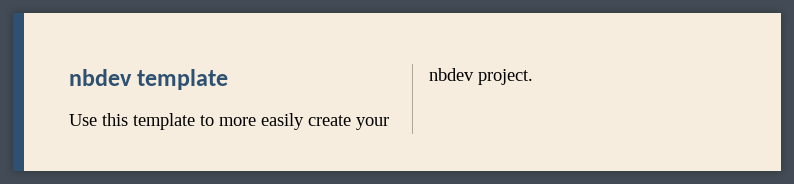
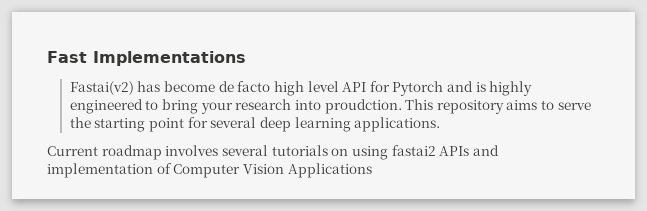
- nbdev template
- Use this template to more easily create your nbdev project.
+ Fast Implementations
+ Fastai(v2) has become de facto high level API for Pytorch and is highly engineered to bring your research into proudction. This repository aims to serve the starting point for several deep learning applications.
+ Current roadmap involves several tutorials on using fastai2 APIs and implementation of Computer Vision Applications

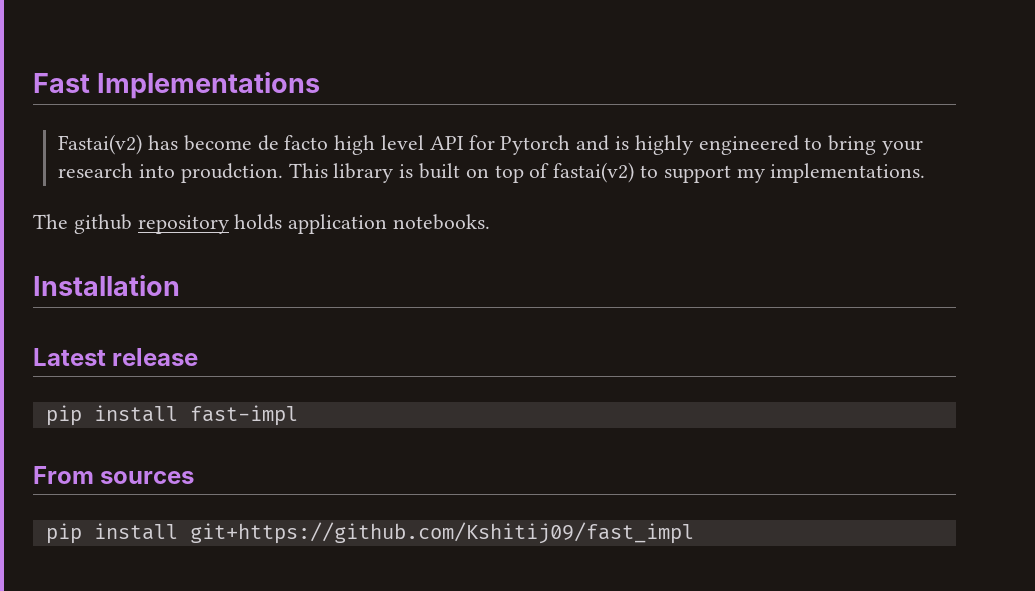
- This repository aims to serve the starting point for several deep learning applications.
- Current roadmap involves several tutorials on using fastai2 APIs and implementation of Computer Vision Applications
+ This library is built on top of fastai(v2) to support my implementations.
+ The github repository holds application notebooks.
+ Installation
+ Latest release
+ pip install fast-impl
+ From sources
+ pip install git+https://github.com/Kshitij09/fast_impl

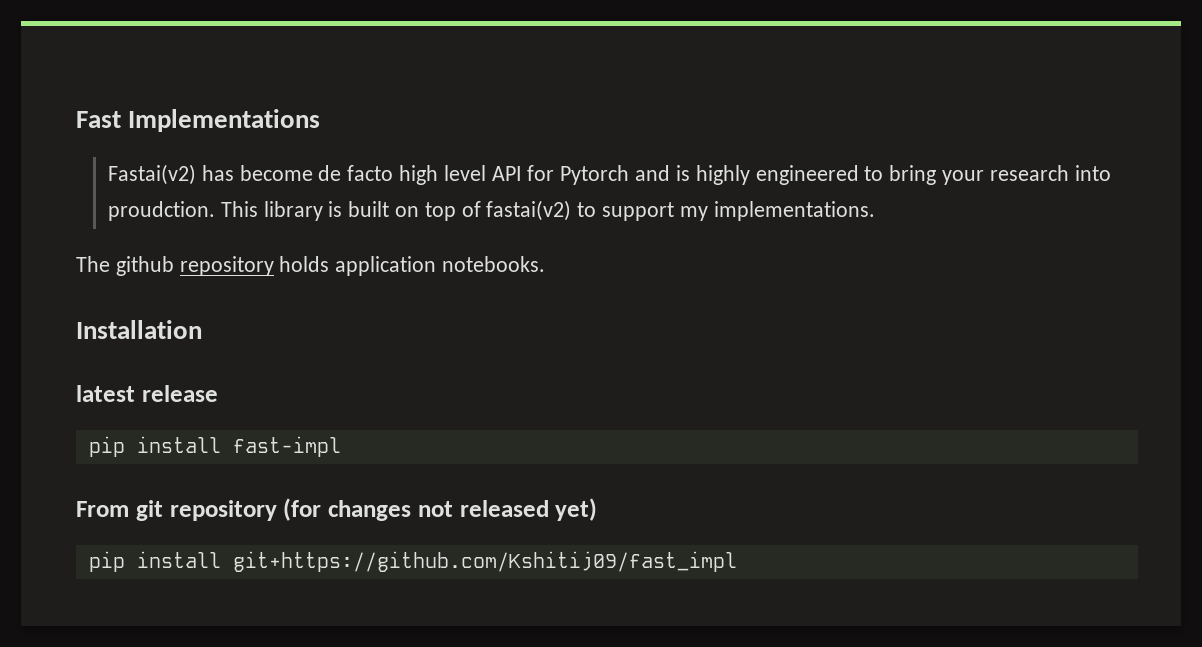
- Latest release
+ latest release
- From sources
+ From git repository (for changes not released yet)

